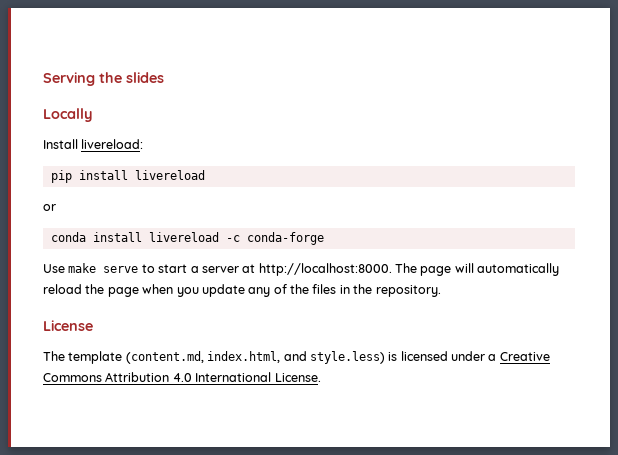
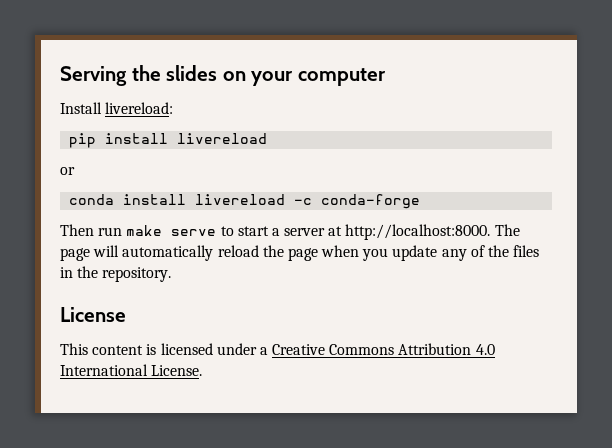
- Serving the slides
- Locally
+ Serving the slides on your computer
- Use make serve to start a server at http://localhost:8000.
+ Then run make serve to start a server at http://localhost:8000.
- The template (content.md, index.html, and style.less) is licensed under a Creative Commons Attribution 4.0 International License.
+ This content is licensed under a Creative Commons Attribution 4.0 International License.

